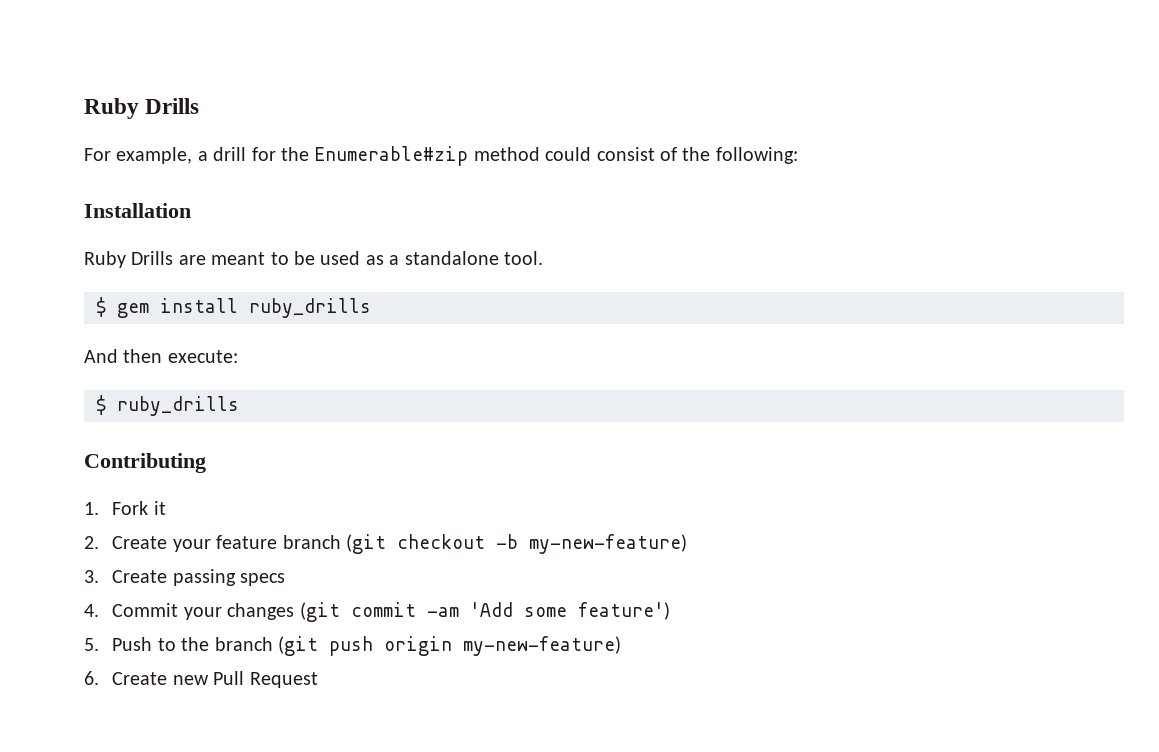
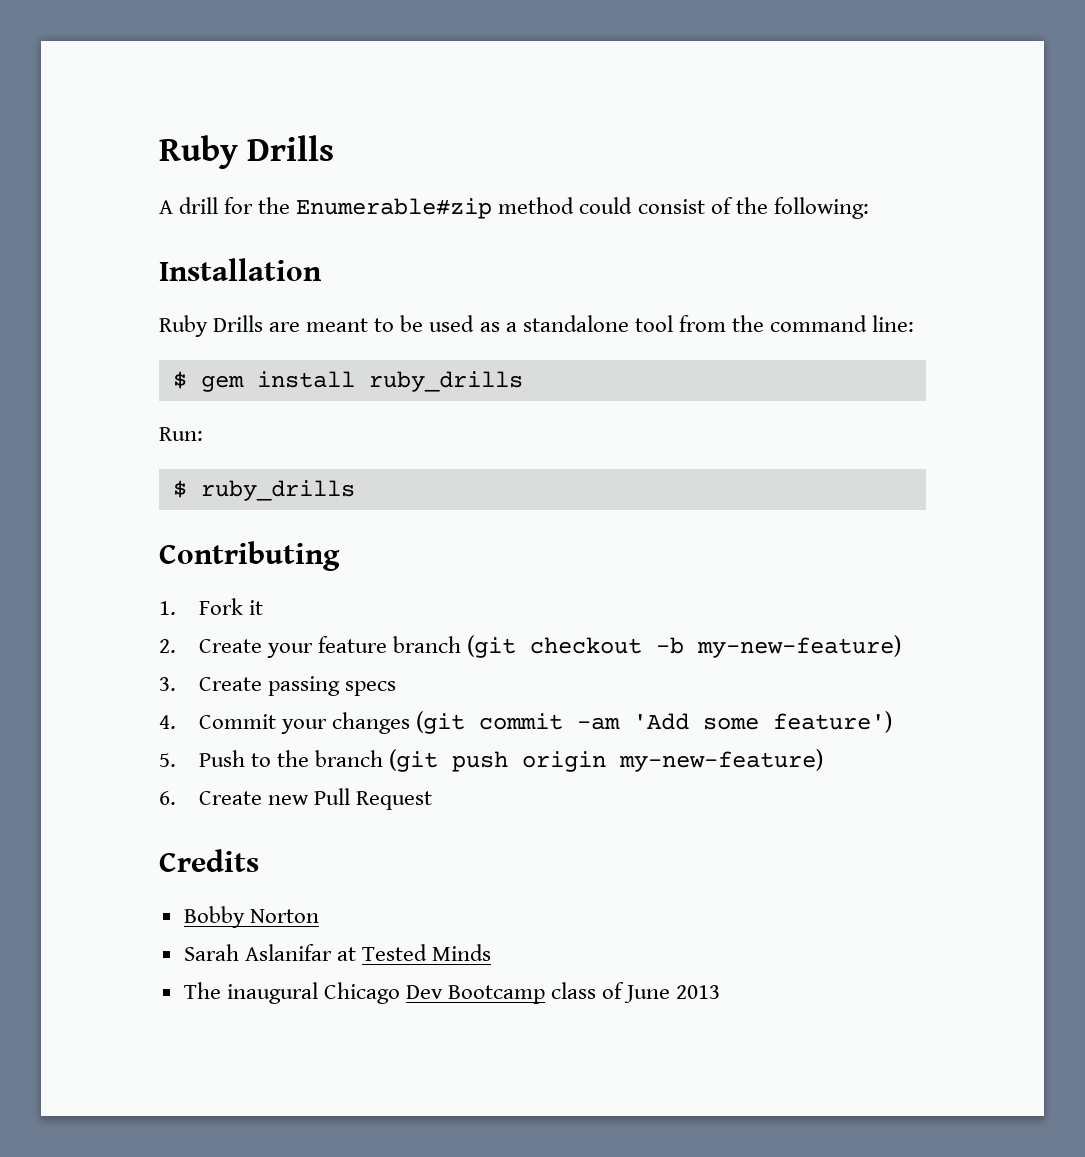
- For example, a drill for the Enumerable#zip method could consist of the following:
+ A drill for the Enumerable#zip method could consist of the following:
- Ruby Drills are meant to be used as a standalone tool.
+ Ruby Drills are meant to be used as a standalone tool from the command line:
- And then execute:
+ Run:
+ Credits
+ Bobby Norton
+ Sarah Aslanifar at Tested Minds
+ The inaugural Chicago Dev Bootcamp class of June 2013

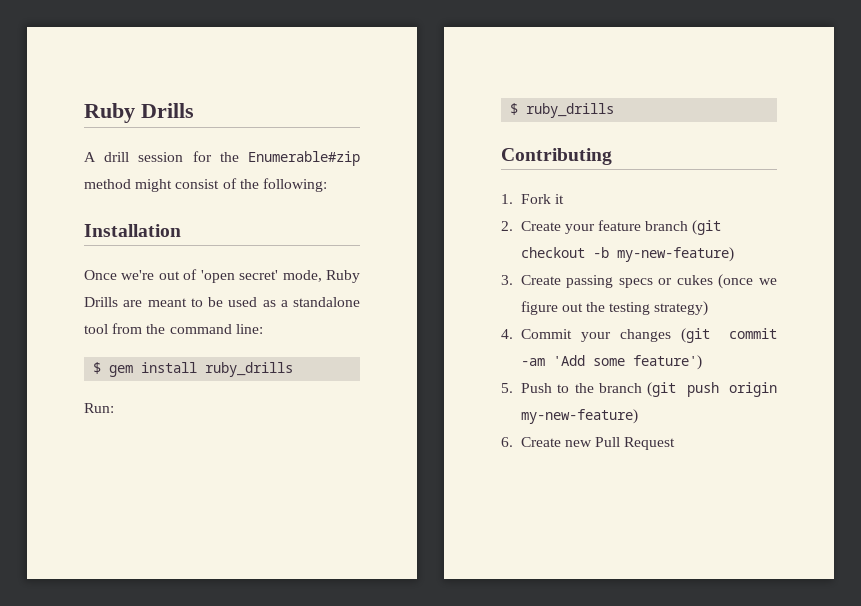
- A drill for the Enumerable#zip method could consist of the following:
+ A drill session for the Enumerable#zip method might consist of the following:
- Ruby Drills are meant to be used as a standalone tool from the command line:
+ Once we're out of 'open secret' mode, Ruby Drills are meant to be used as a standalone tool from the command line:
- 3. Create passing specs
+ 3. Create passing specs or cukes (once we figure out the testing strategy)
- Credits
- Bobby Norton
- Sarah Aslanifar at Tested Minds
- The inaugural Chicago Dev Bootcamp class of June 2013

